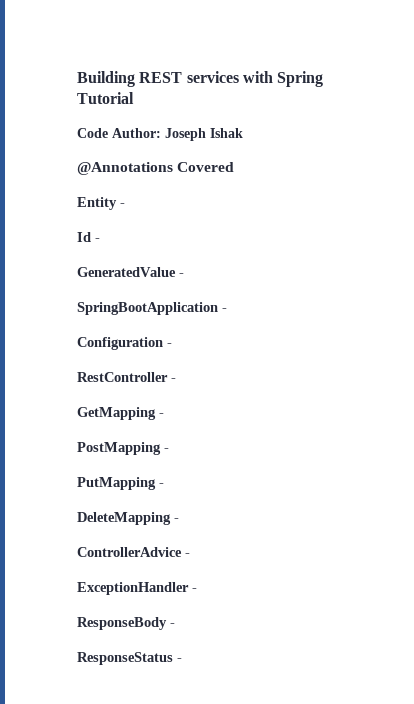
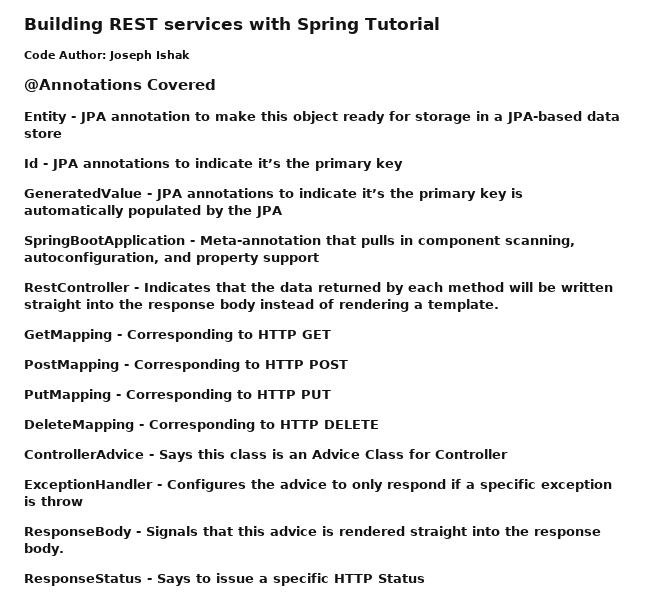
- Entity -
- Id -
- GeneratedValue -
- SpringBootApplication -
- Configuration -
- RestController -
- GetMapping -
- PostMapping -
- PutMapping -
- DeleteMapping -
- ControllerAdvice -
- ExceptionHandler -
- ResponseBody -
- ResponseStatus -
+ Entity - JPA annotation to make this object ready for storage in a JPA-based data store
+ Id - JPA annotations to indicate it’s the primary key
+ GeneratedValue - JPA annotations to indicate it’s the primary key is automatically populated by the JPA
+ SpringBootApplication - Meta-annotation that pulls in component scanning, autoconfiguration, and property support
+ RestController - Indicates that the data returned by each method will be written straight into the response body instead of rendering a template.
+ GetMapping - Corresponding to HTTP GET
+ PostMapping - Corresponding to HTTP POST
+ PutMapping - Corresponding to HTTP PUT
+ DeleteMapping - Corresponding to HTTP DELETE
+ ControllerAdvice - Says this class is an Advice Class for Controller
+ ExceptionHandler - Configures the advice to only respond if a specific exception is throw
+ ResponseBody - Signals that this advice is rendered straight into the response body.
+ ResponseStatus - Says to issue a specific HTTP Status

